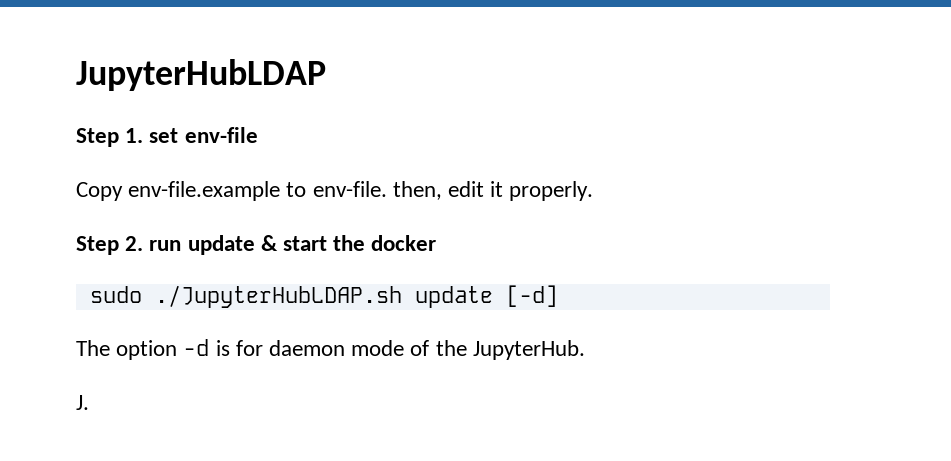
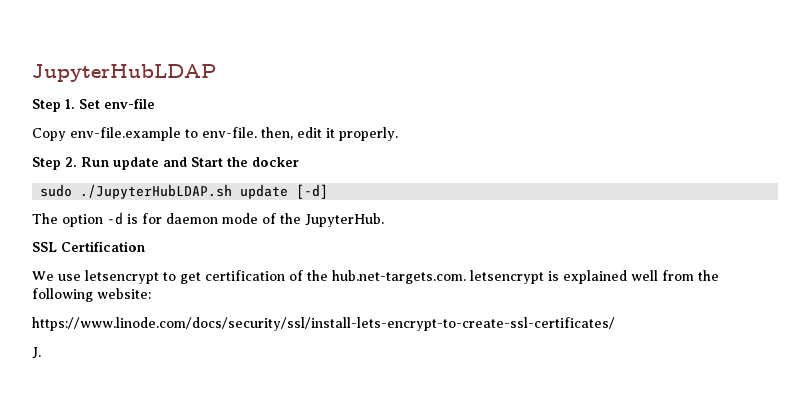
- Step 1. set env-file
+ Step 1. Set env-file
- Step 2. run update & start the docker
+ Step 2. Run update and Start the docker
+ SSL Certification
+ We use letsencrypt to get certification of the hub.net-targets.com. letsencrypt is explained well from the following website:
+ https://www.linode.com/docs/security/ssl/install-lets-encrypt-to-create-ssl-certificates/

